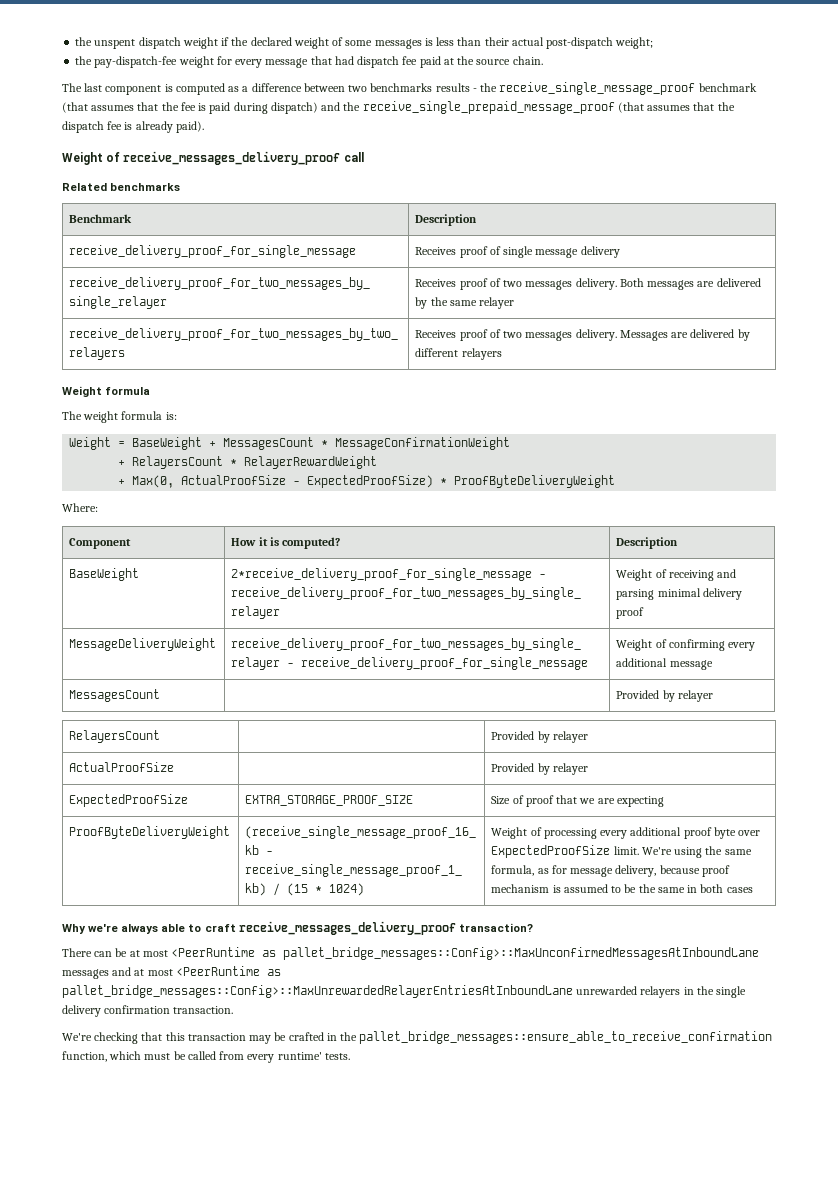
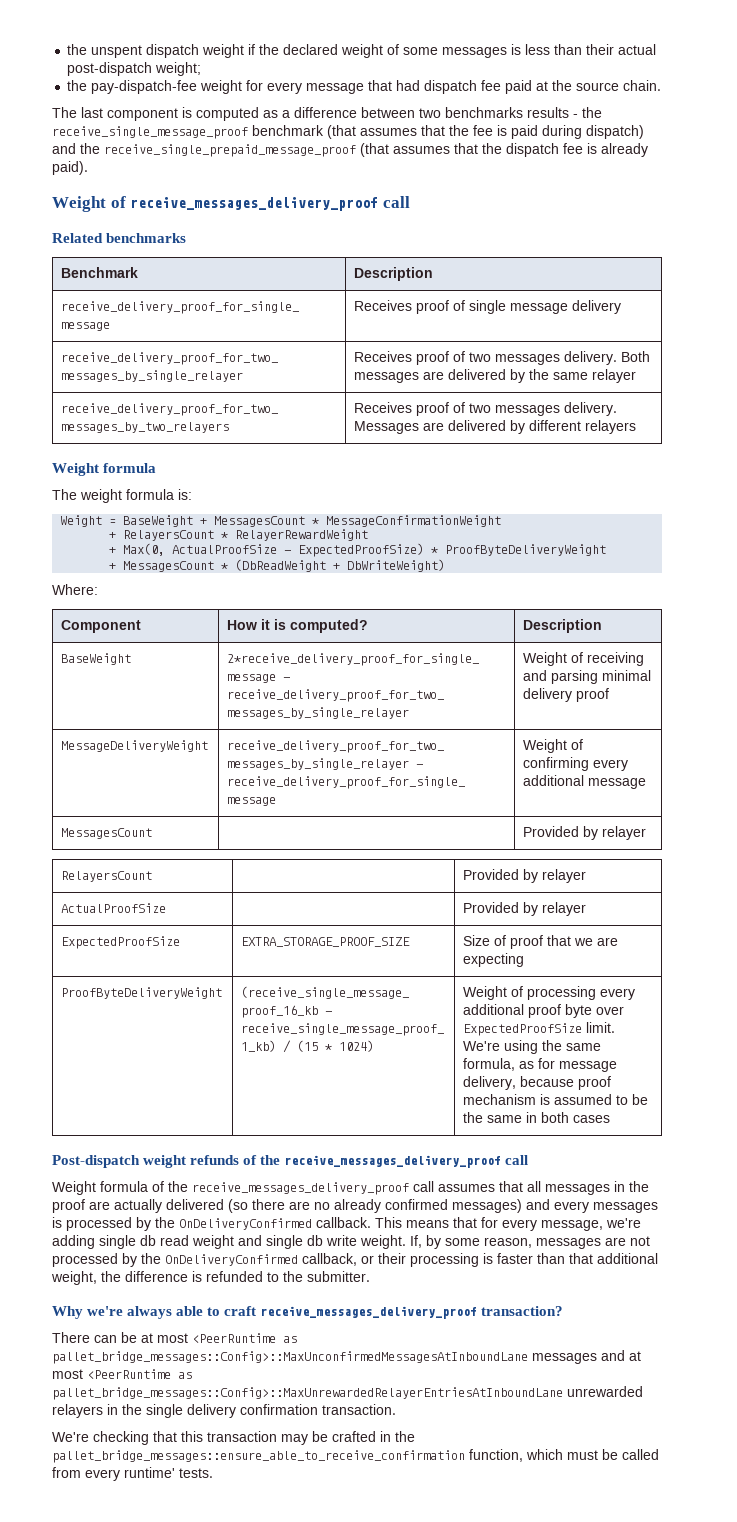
+ + MessagesCount * (DbReadWeight + DbWriteWeight)
+ Post-dispatch weight refunds of the receive_messages_delivery_proof call
+ Weight formula of the receive_messages_delivery_proof call assumes that all messages in the proof are actually delivered (so there are no already confirmed messages) and every messages is processed by the OnDeliveryConfirmed callback. This means that for every message, we're adding single db read weight and single db write weight. If, by some reason, messages are not processed by the OnDeliveryConfirmed callback, or their processing is faster than that additional weight, the difference is refunded to the submitter.

